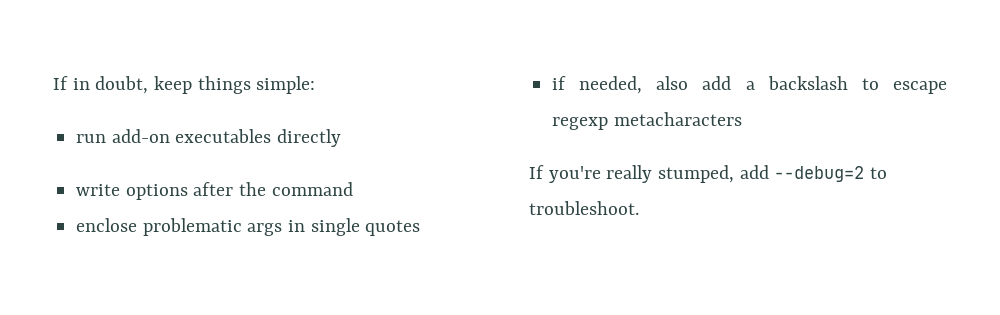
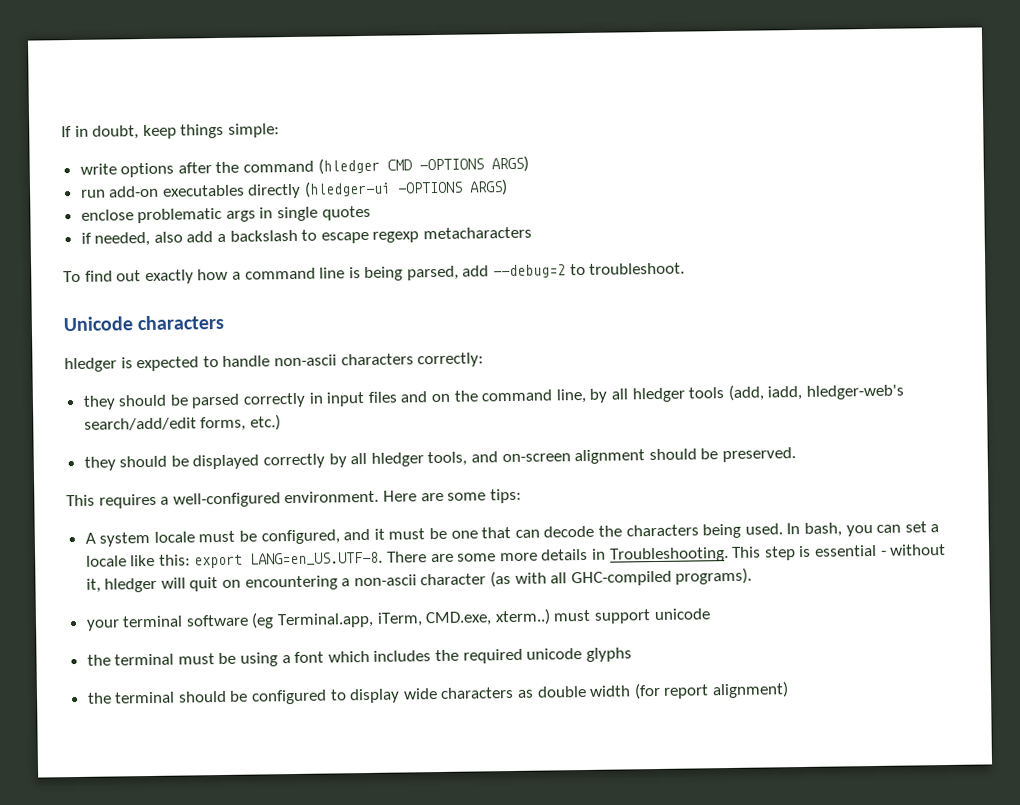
- run add-on executables directly
- write options after the command
+ write options after the command (hledger CMD -OPTIONS ARGS)
+ run add-on executables directly (hledger-ui -OPTIONS ARGS)
- If you're really stumped, add --debug=2 to troubleshoot.
+ To find out exactly how a command line is being parsed, add --debug=2 to troubleshoot.
+ Unicode characters
+ hledger is expected to handle non-ascii characters correctly:
+ they should be parsed correctly in input files and on the command line, by all hledger tools (add, iadd, hledger-web's search/add/edit forms, etc.)
+ they should be displayed correctly by all hledger tools, and on-screen alignment should be preserved.
+ This requires a well-configured environment. Here are some tips:
+ A system locale must be configured, and it must be one that can decode the characters being used. In bash, you can set a locale like this: export LANG=en_US.UTF-8. There are some more details in Troubleshooting. This step is essential - without it, hledger will quit on encountering a non-ascii character (as with all GHC-compiled programs).
+ your terminal software (eg Terminal.app, iTerm, CMD.exe, xterm..) must support unicode
+ the terminal must be using a font which includes the required unicode glyphs
+ the terminal should be configured to display wide characters as double width (for report alignment)

